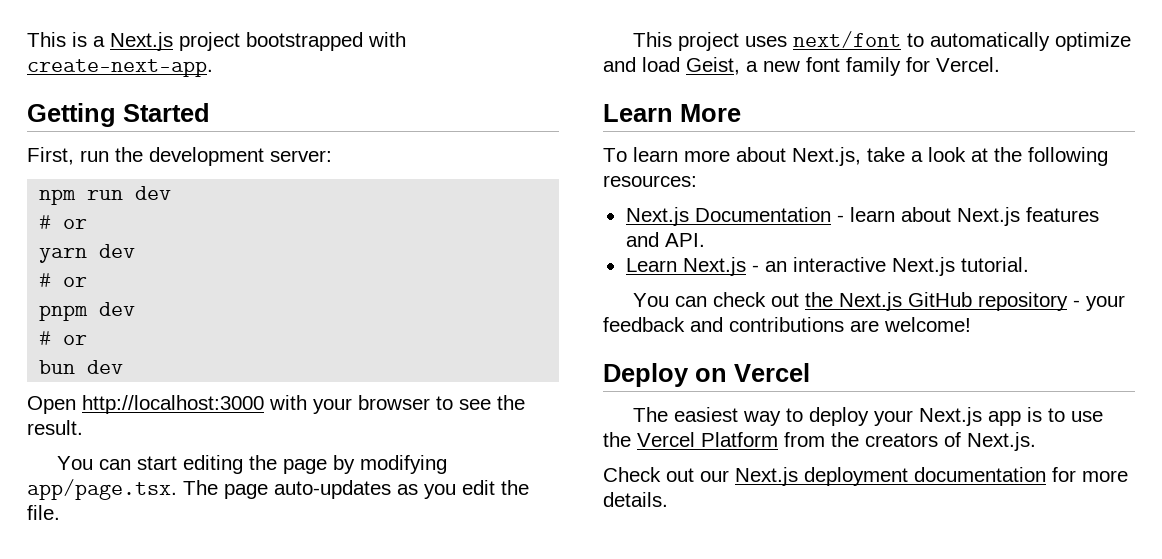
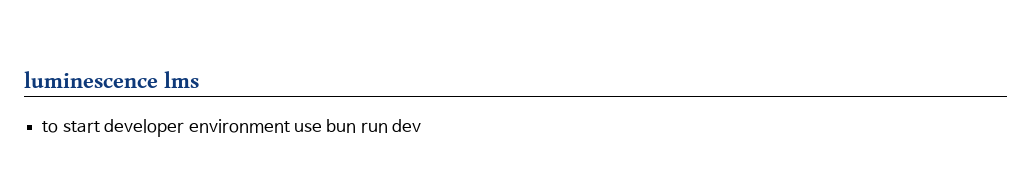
- This is a Next.js project bootstrapped with create-next-app.
- Getting Started
- First, run the development server:
- npm run dev
- # or
- yarn dev
- # or
- pnpm dev
- # or
- bun dev
- Open http://localhost:3000 with your browser to see the result.
- You can start editing the page by modifying app/page.tsx. The page auto-updates as you edit the file.
- This project uses next/font to automatically optimize and load Geist, a new font family for Vercel.
- Learn More
- To learn more about Next.js, take a look at the following resources:
- Next.js Documentation - learn about Next.js features and API.
- Learn Next.js - an interactive Next.js tutorial.
- You can check out the Next.js GitHub repository - your feedback and contributions are welcome!
- Deploy on Vercel
- The easiest way to deploy your Next.js app is to use the Vercel Platform from the creators of Next.js.
- Check out our Next.js deployment documentation for more details.
+ luminescence lms
+ to start developer environment use bun run dev

